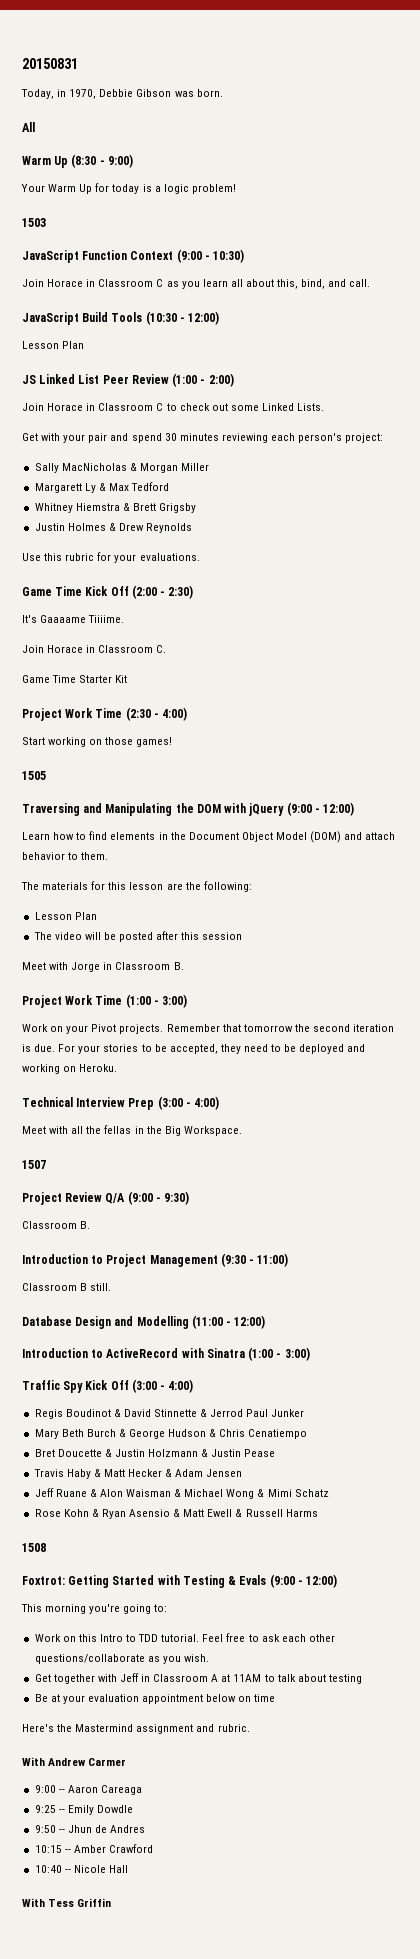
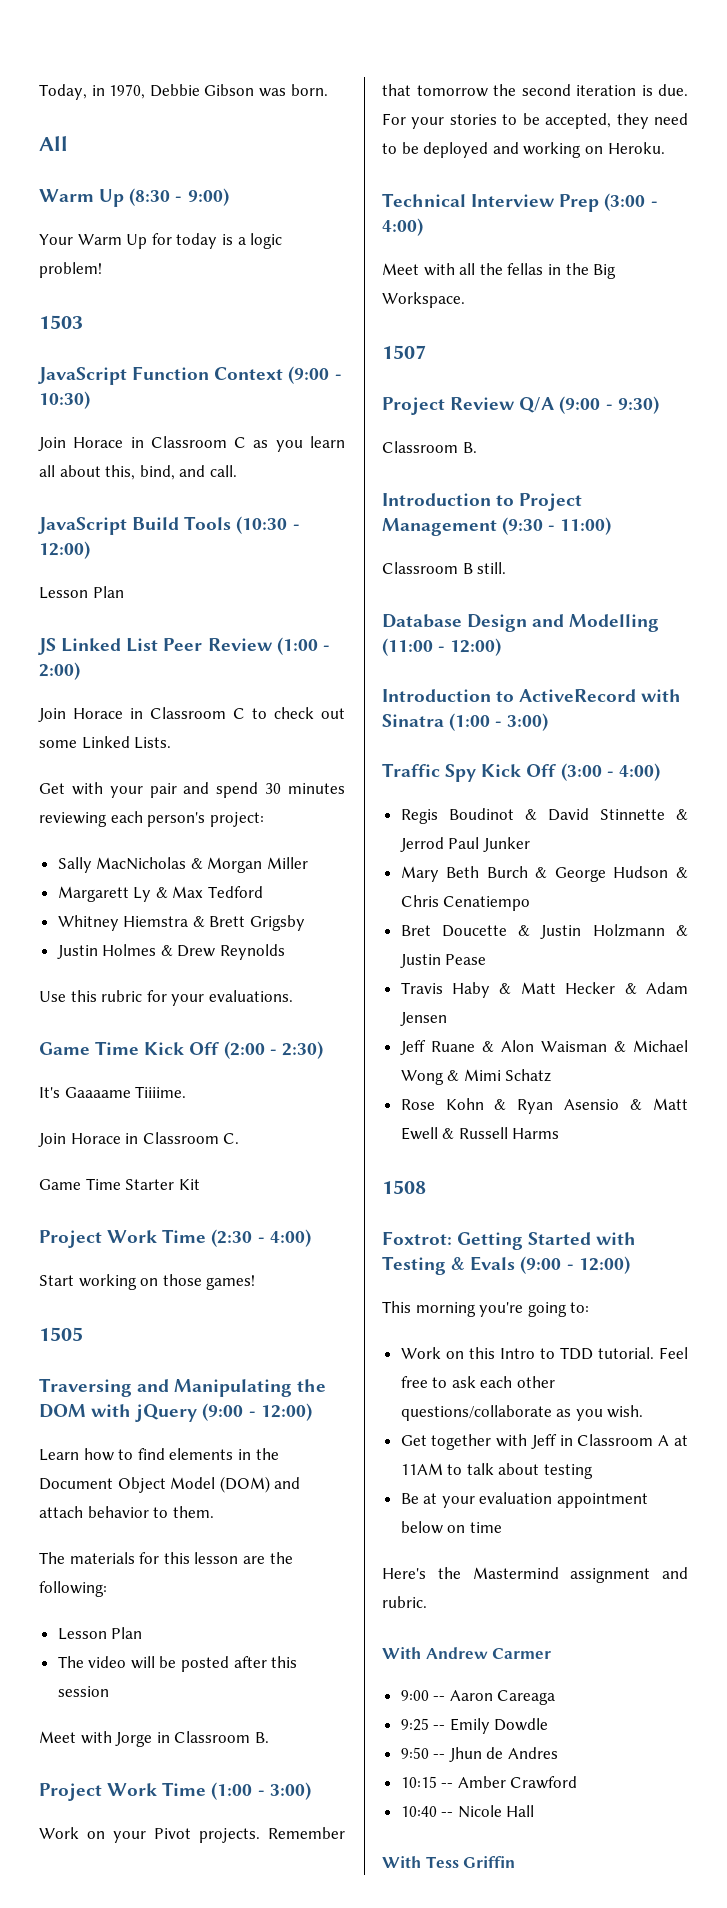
- 20150831

